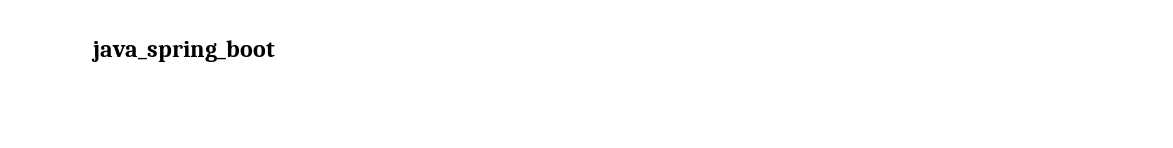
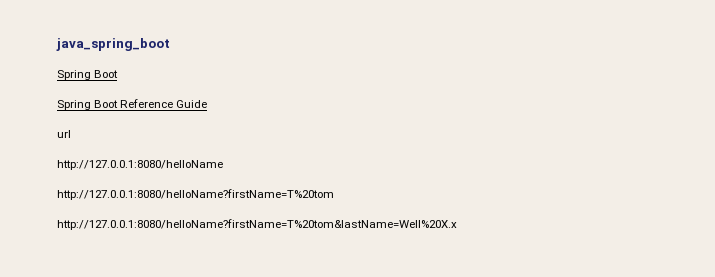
  java_spring_boot
+ Spring Boot
+ Spring Boot Reference Guide
+ url
+ http://127.0.0.1:8080/helloName
+ http://127.0.0.1:8080/helloName?firstName=T%20tom
+ http://127.0.0.1:8080/helloName?firstName=T%20tom&lastName=Well%20X.x

